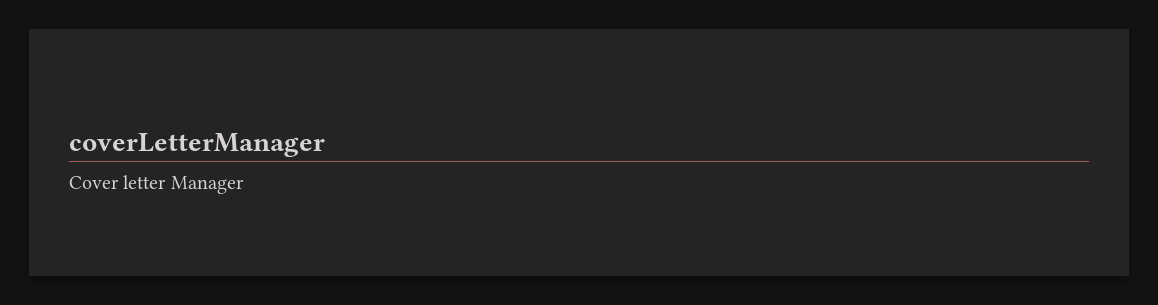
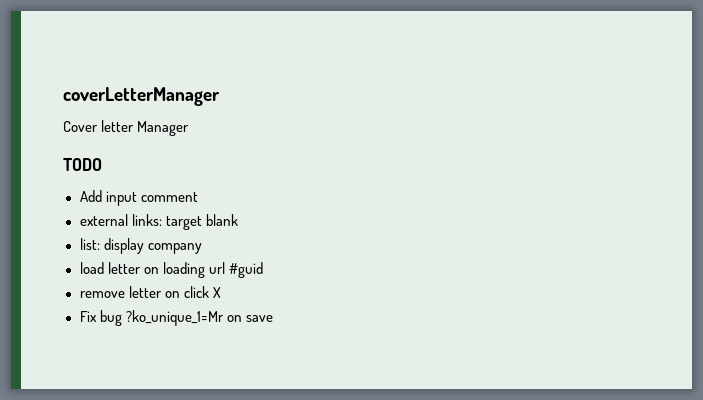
+ TODO
+ Add input comment
+ external links: target blank
+ list: display company
+ load letter on loading url #guid
+ remove letter on click X
+ Fix bug ?ko_unique_1=Mr on save

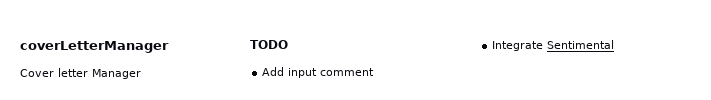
- external links: target blank
- list: display company
- load letter on loading url #guid
- remove letter on click X
- Fix bug ?ko_unique_1=Mr on save
+ Integrate Sentimental

